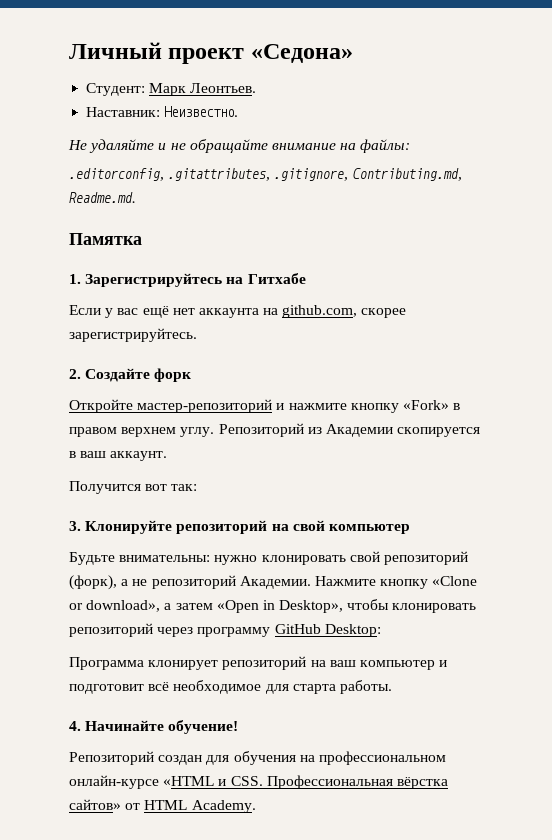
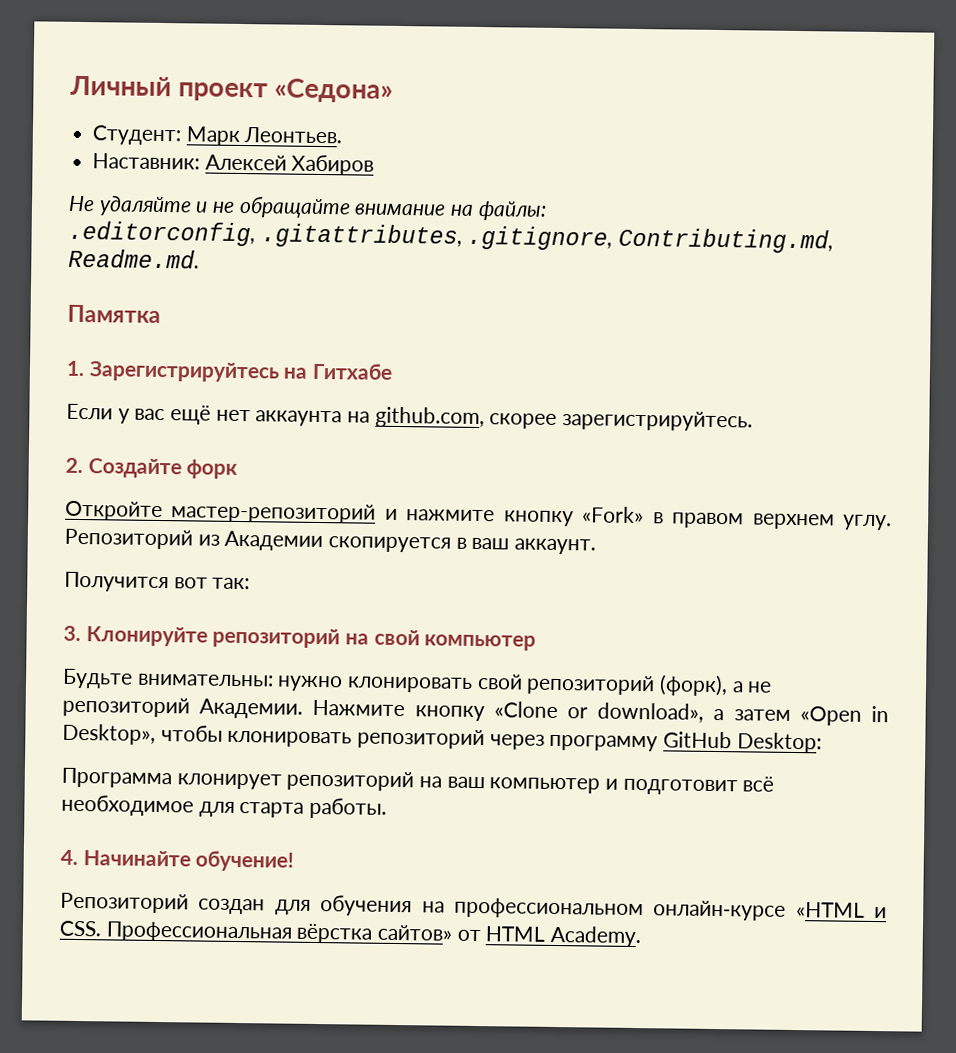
- Наставник: Неизвестно.
+ Наставник: Алексей Хабиров

